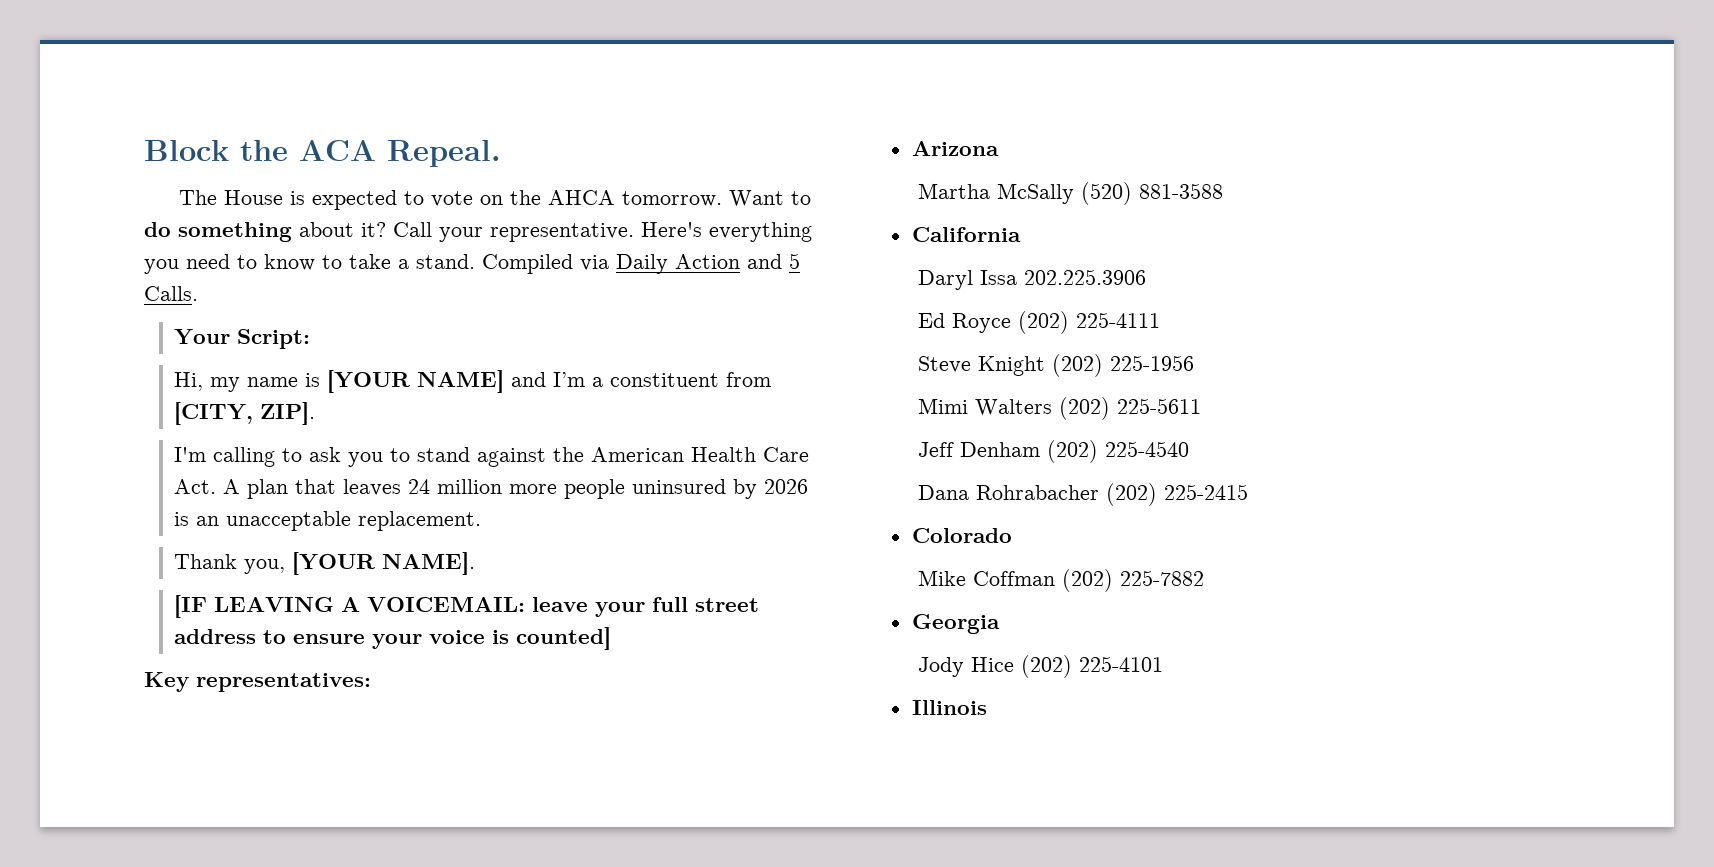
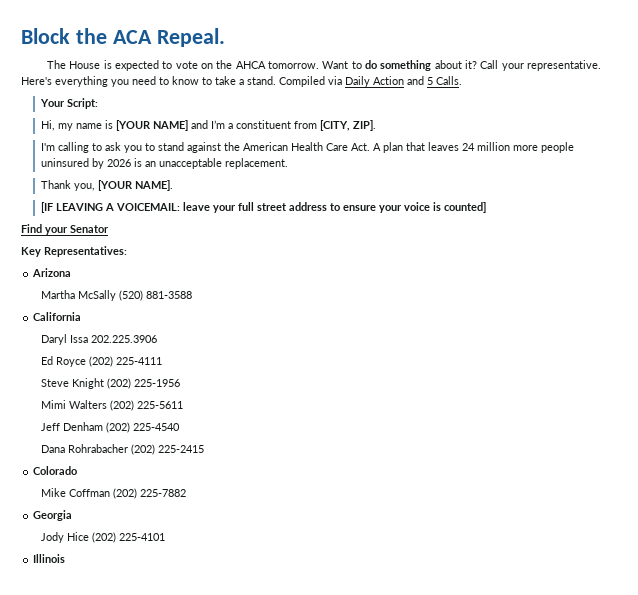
+ Find your Senator
- Key representatives:
+ Key Representatives:

